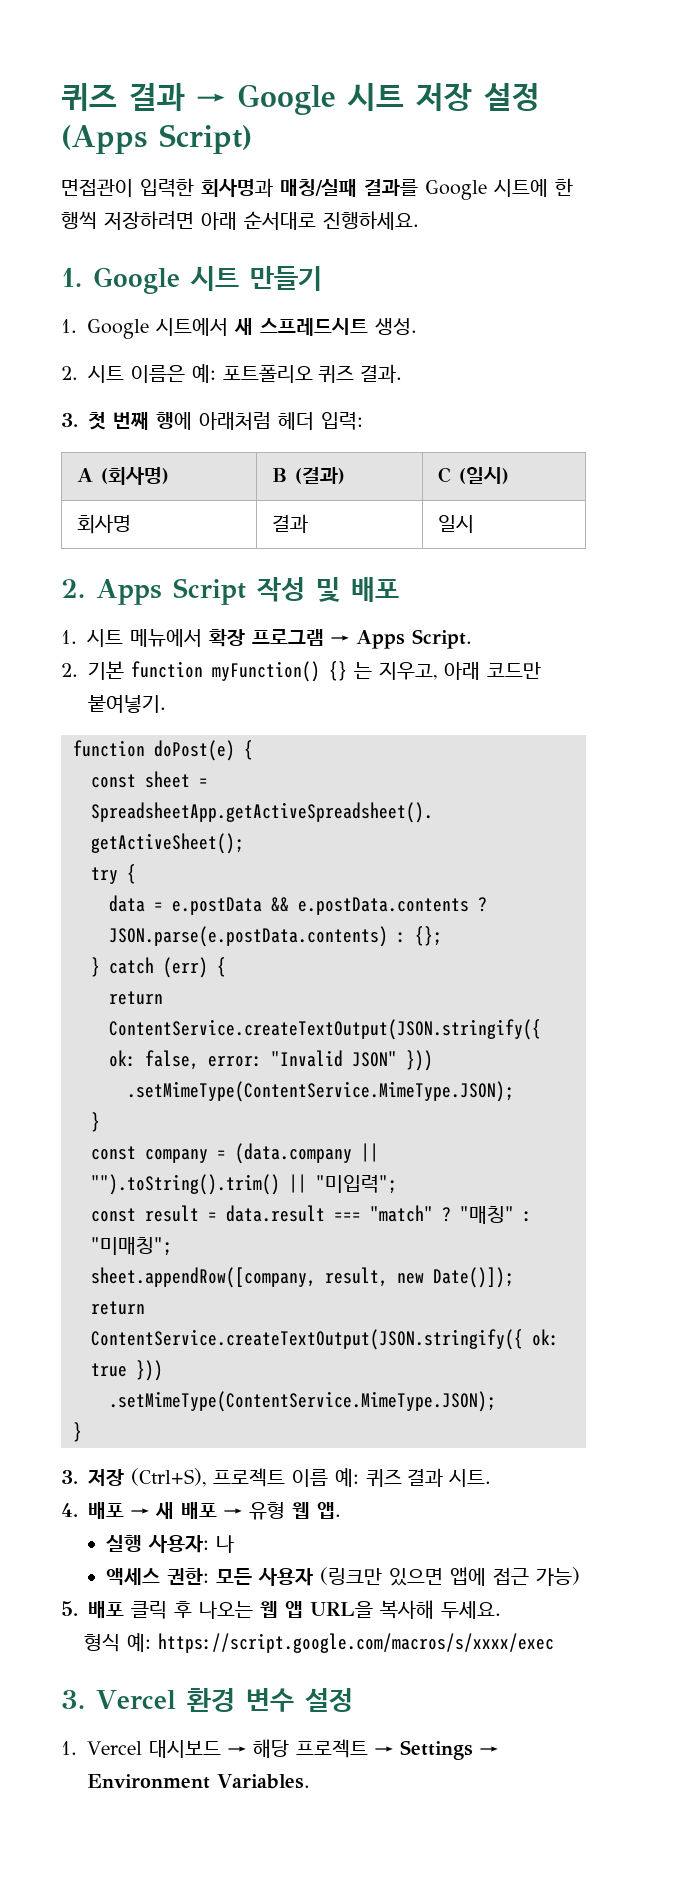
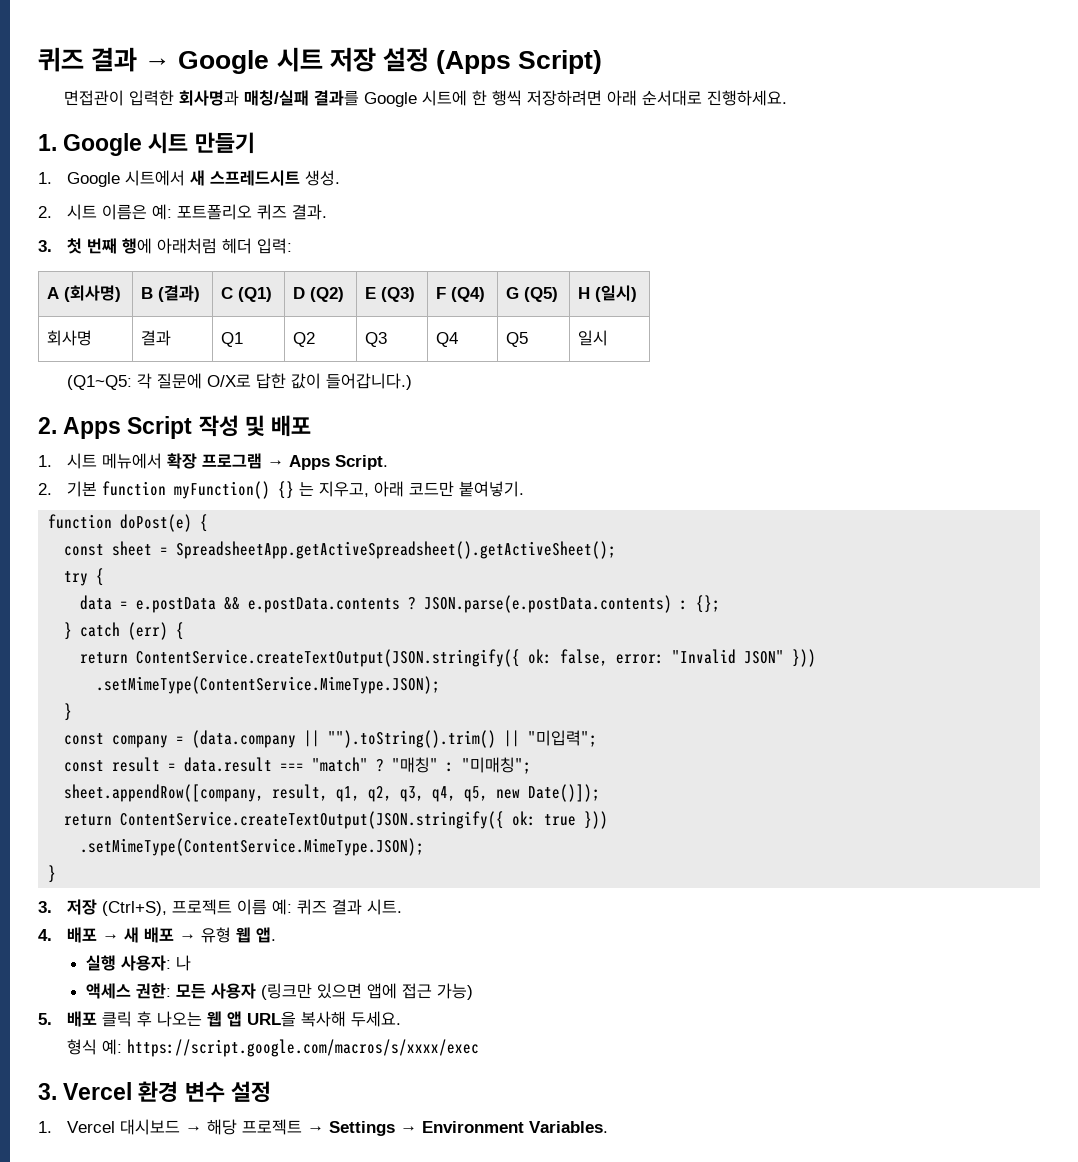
- A (회사명) | B (결과) | C (일시)
- 회사명 | 결과 | 일시
+ A (회사명) | B (결과) | C (Q1) | D (Q2) | E (Q3) | F (Q4) | G (Q5) | H (일시)
+ 회사명 | 결과 | Q1 | Q2 | Q3 | Q4 | Q5 | 일시
+ (Q1~Q5: 각 질문에 O/X로 답한 값이 들어갑니다.)
- sheet.appendRow([company, result, new Date()]);
+ sheet.appendRow([company, result, q1, q2, q3, q4, q5, new Date()]);

